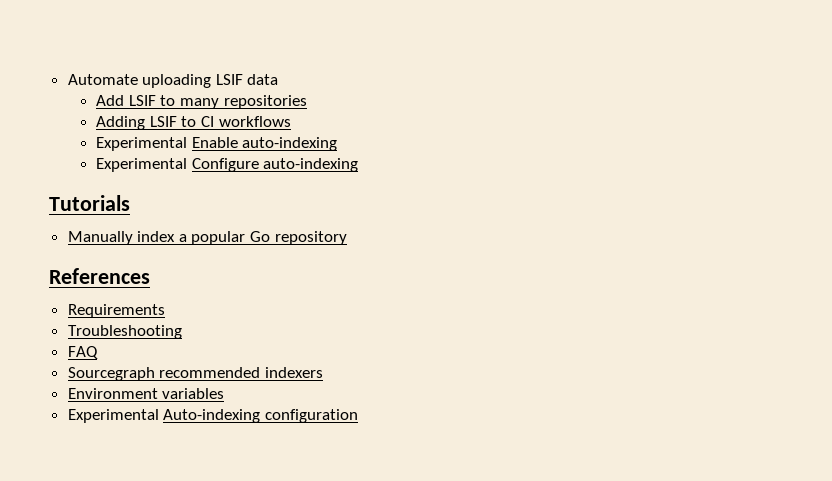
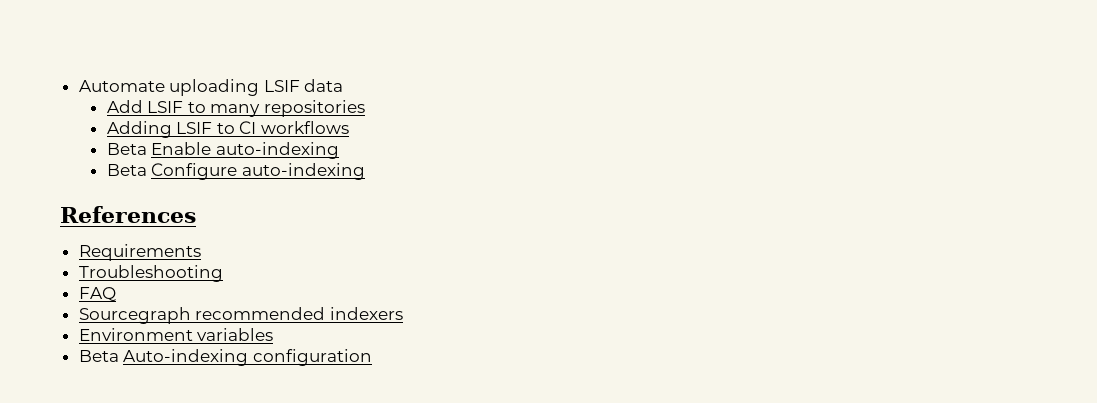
- Experimental Enable auto-indexing
+ Beta Enable auto-indexing
- Experimental Configure auto-indexing
+ Beta Configure auto-indexing
- Tutorials
- Manually index a popular Go repository
- Experimental Auto-indexing configuration
+ Beta Auto-indexing configuration

